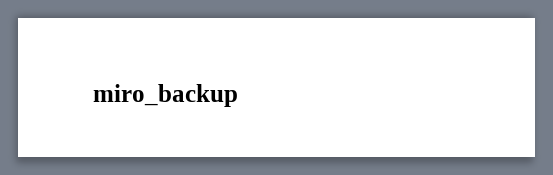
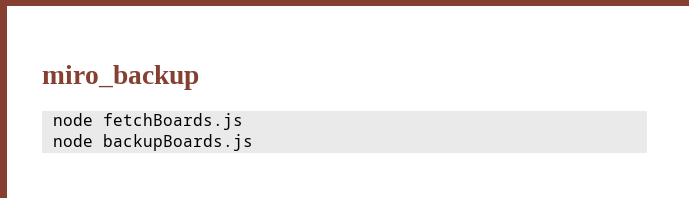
+ node fetchBoards.js
+ node backupBoards.js

